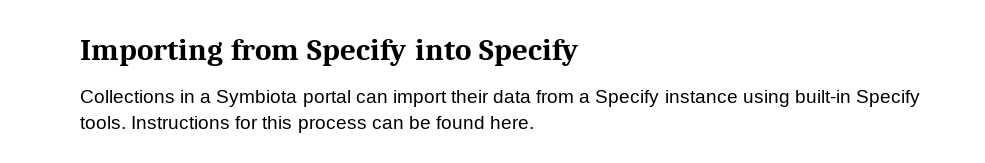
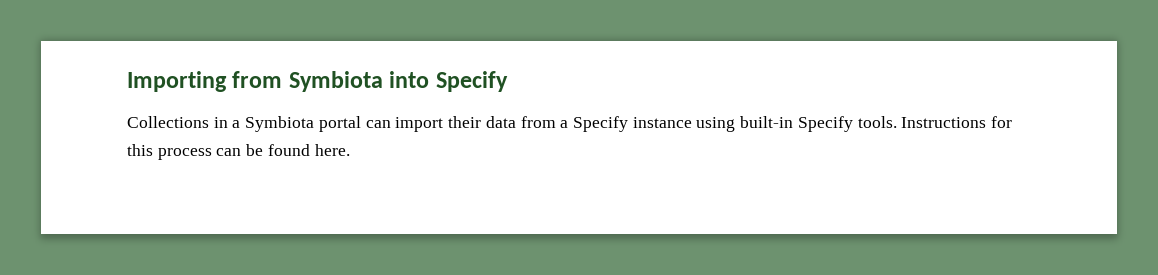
- Importing from Specify into Specify
+ Importing from Symbiota into Specify

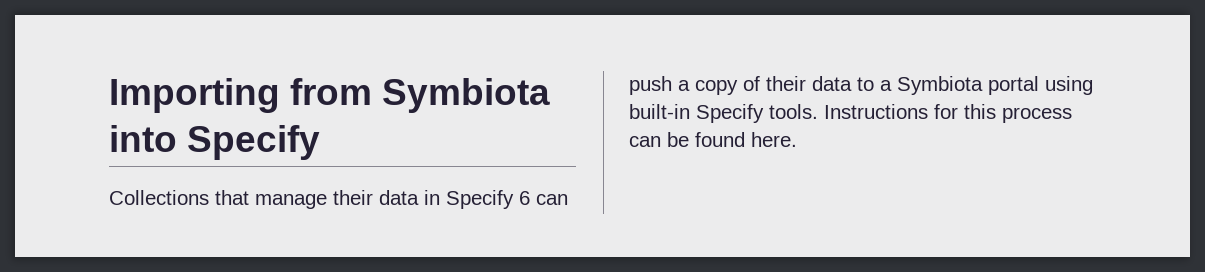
- Collections in a Symbiota portal can import their data from a Specify instance using built-in Specify tools.
+ Collections that manage their data in Specify 6 can push a copy of their data to a Symbiota portal using built-in Specify tools.

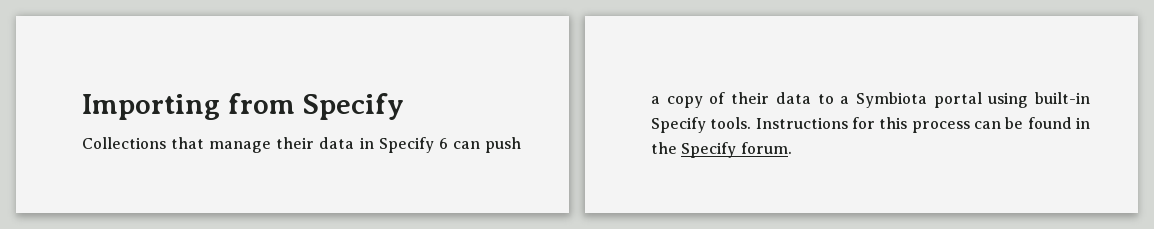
- Importing from Symbiota into Specify
+ Importing from Specify
- Instructions for this process can be found here.
+ Instructions for this process can be found in the Specify forum.

